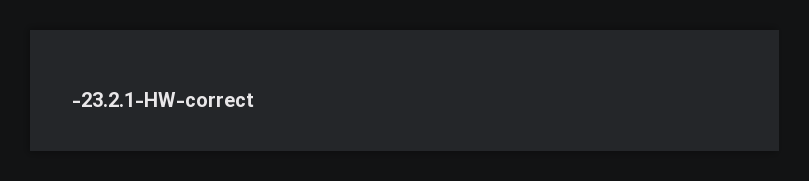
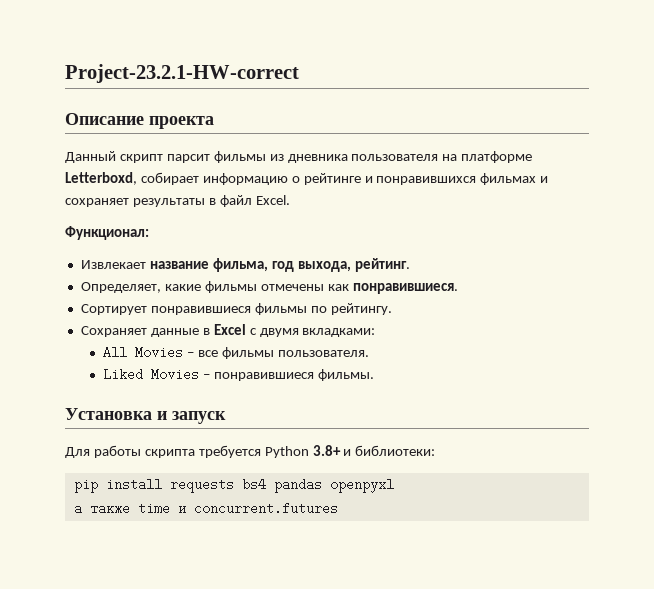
- -23.2.1-HW-correct
+ Project-23.2.1-HW-correct
+ Описание проекта
+ Данный скрипт парсит фильмы из дневника пользователя на платформе Letterboxd, собирает информацию о рейтинге и понравившихся фильмах и сохраняет результаты в файл Excel.
+ Функционал:
+ Извлекает название фильма, год выхода, рейтинг.
+ Определяет, какие фильмы отмечены как понравившиеся.
+ Сортирует понравившиеся фильмы по рейтингу.
+ Сохраняет данные в Excel с двумя вкладками:
+ All Movies – все фильмы пользователя.
+ Liked Movies – понравившиеся фильмы.
+ Установка и запуск
+ Для работы скрипта требуется Python 3.8+ и библиотеки:
+ pip install requests bs4 pandas openpyxl
+ а также time и concurrent.futures

